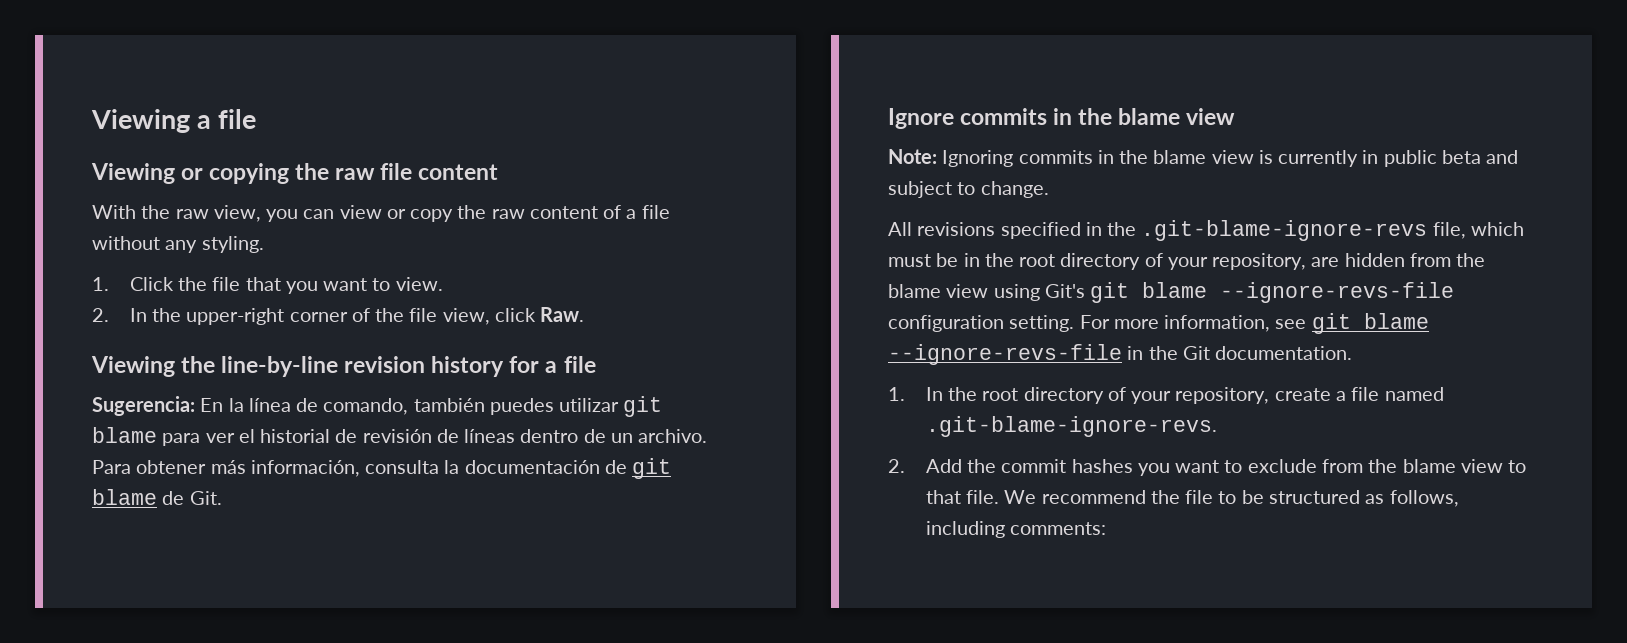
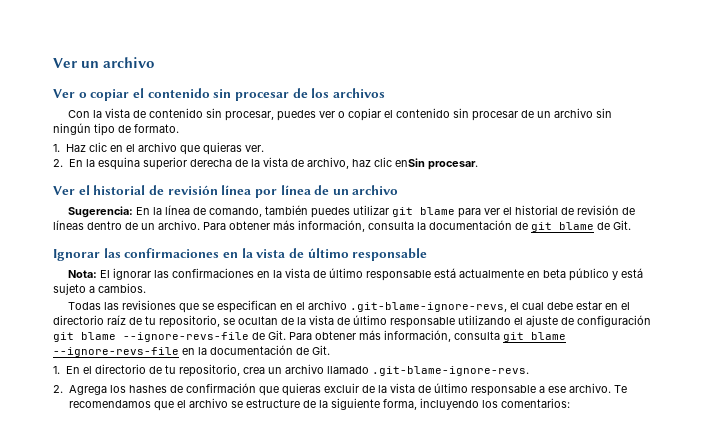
- Viewing a file
- Viewing or copying the raw file content
- With the raw view, you can view or copy the raw content of a file without any styling.
- 1. Click the file that you want to view.
- 2. In the upper-right corner of the file view, click Raw.
- Viewing the line-by-line revision history for a file
+ Ver un archivo
+ Ver o copiar el contenido sin procesar de los archivos
+ Con la vista de contenido sin procesar, puedes ver o copiar el contenido sin procesar de un archivo sin ningún tipo de formato.
+ 1. Haz clic en el archivo que quieras ver.
+ 2. En la esquina superior derecha de la vista de archivo, haz clic enSin procesar.
+ Ver el historial de revisión línea por línea de un archivo
- Ignore commits in the blame view
- Note: Ignoring commits in the blame view is currently in public beta and subject to change.
- All revisions specified in the .git-blame-ignore-revs file, which must be in the root directory of your repository, are hidden from the blame view using Git's git blame --ignore-revs-file configuration setting. For more information, see git blame --ignore-revs-file in the Git documentation.
- 1. In the root directory of your repository, create a file named .git-blame-ignore-revs.
- 2. Add the commit hashes you want to exclude from the blame view to that file. We recommend the file to be structured as follows, including comments:
+ Ignorar las confirmaciones en la vista de último responsable
+ Nota: El ignorar las confirmaciones en la vista de último responsable está actualmente en beta público y está sujeto a cambios.
+ Todas las revisiones que se especifican en el archivo .git-blame-ignore-revs, el cual debe estar en el directorio raíz de tu repositorio, se ocultan de la vista de último responsable utilizando el ajuste de configuración git blame --ignore-revs-file de Git. Para obtener más información, consulta git blame --ignore-revs-file en la documentación de Git.
+ 1. En el directorio de tu repositorio, crea un archivo llamado .git-blame-ignore-revs.
+ 2. Agrega los hashes de confirmación que quieras excluir de la vista de último responsable a ese archivo. Te recomendamos que el archivo se estructure de la siguiente forma, incluyendo los comentarios:

